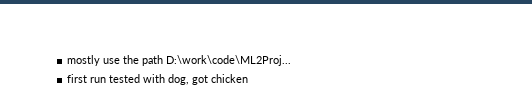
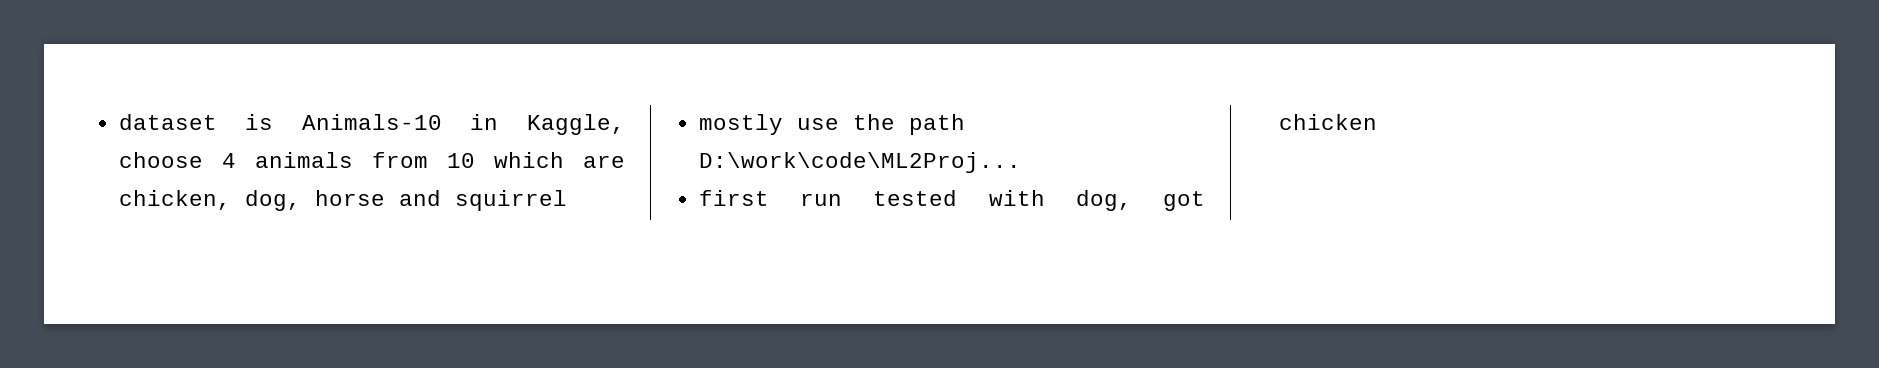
+ dataset is Animals-10 in Kaggle, choose 4 animals from 10 which are chicken, dog, horse and squirrel

